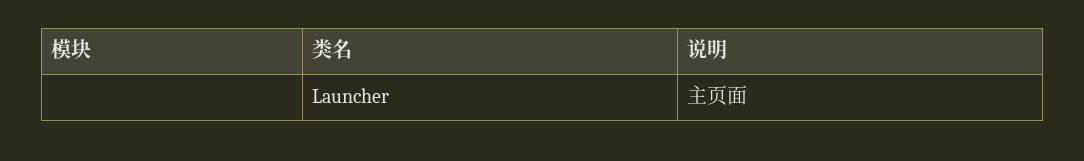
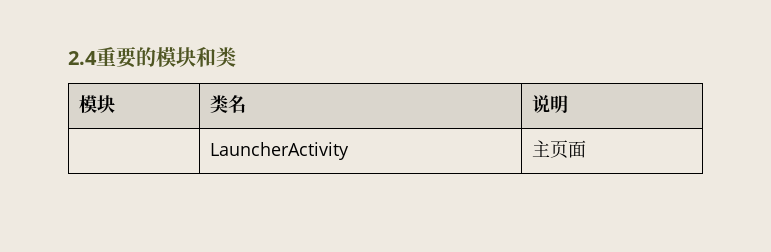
+ 2.4重要的模块和类
- | Launcher | 主页面
+ | LauncherActivity | 主页面

